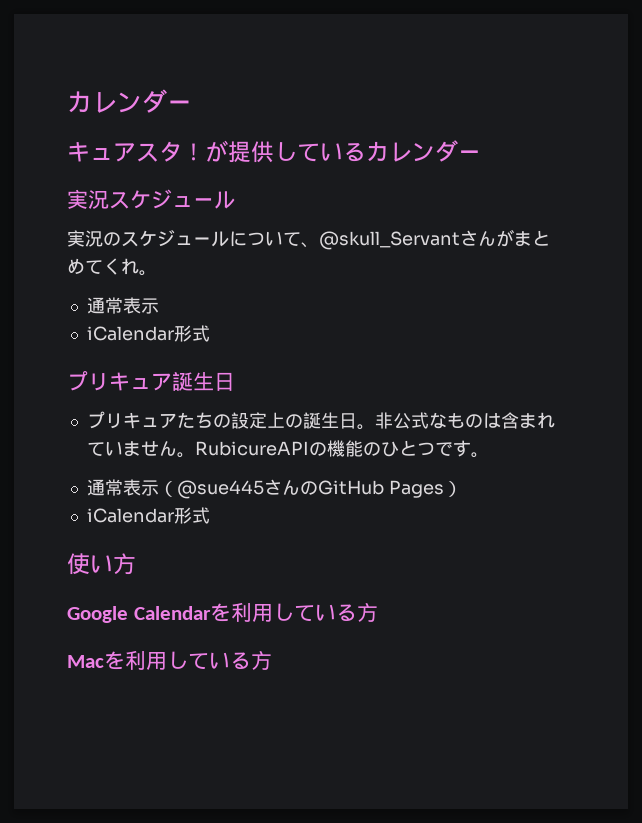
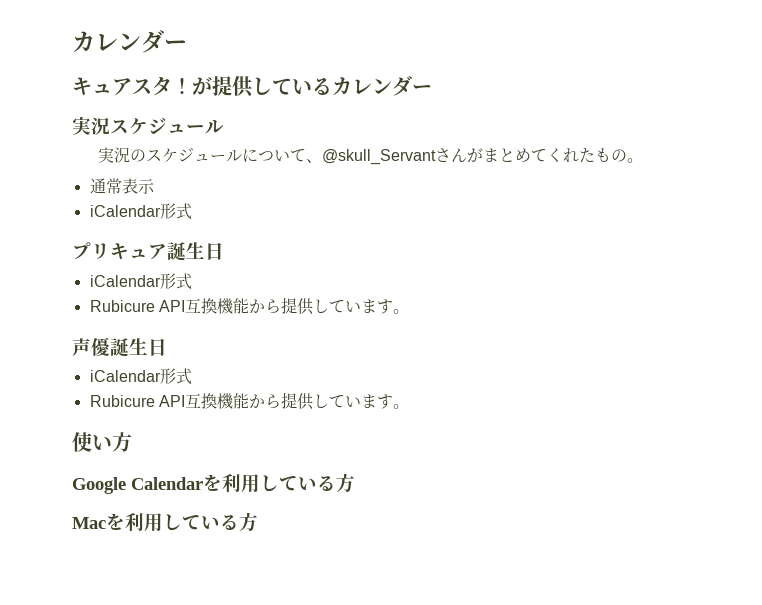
- 実況のスケジュールについて、@skull_Servantさんがまとめてくれ。
+ 実況のスケジュールについて、@skull_Servantさんがまとめてくれたもの。
  プリキュア誕生日
- プリキュアたちの設定上の誕生日。非公式なものは含まれていません。RubicureAPIの機能のひとつです。
- 通常表示（@sue445さんのGitHub Pages）
  iCalendar形式
+ Rubicure API互換機能から提供しています。
+ 声優誕生日
+ iCalendar形式
+ Rubicure API互換機能から提供しています。

